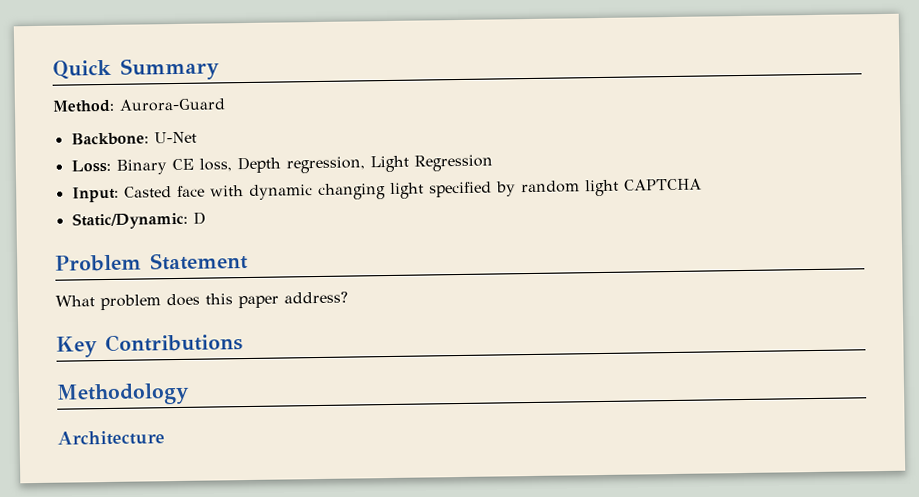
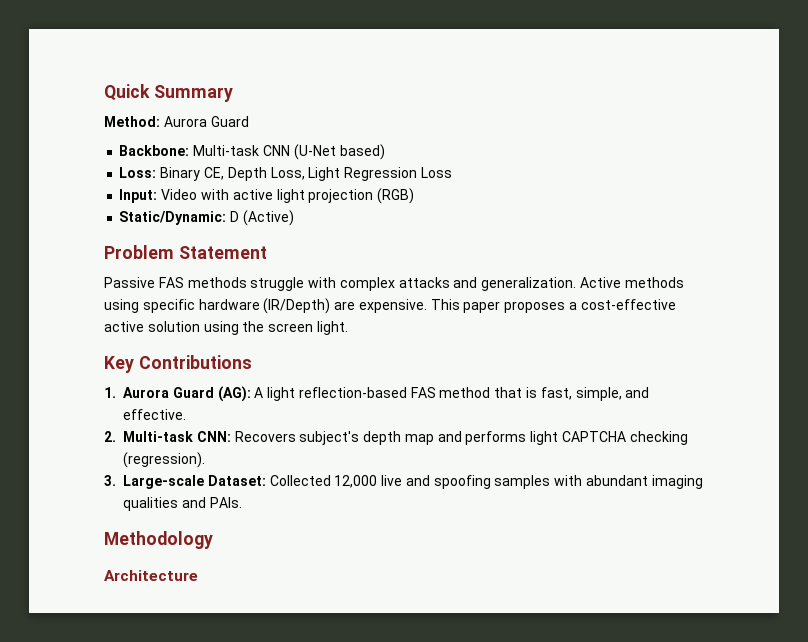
- Method: Aurora-Guard
+ Method: Aurora Guard
- Backbone: U-Net
- Loss: Binary CE loss, Depth regression, Light Regression
+ Backbone: Multi-task CNN (U-Net based)
+ Loss: Binary CE, Depth Loss, Light Regression Loss
- Input: Casted face with dynamic changing light specified by random light CAPTCHA
+ Input: Video with active light projection (RGB)
- Static/Dynamic: D
+ Static/Dynamic: D (Active)
- What problem does this paper address?
+ Passive FAS methods struggle with complex attacks and generalization. Active methods using specific hardware (IR/Depth) are expensive. This paper proposes a cost-effective active solution using the screen light.
  Key Contributions
+ 1. Aurora Guard (AG): A light reflection-based FAS method that is fast, simple, and effective.
+ 2. Multi-task CNN: Recovers subject's depth map and performs light CAPTCHA checking (regression).
+ 3. Large-scale Dataset: Collected 12,000 live and spoofing samples with abundant imaging qualities and PAIs.

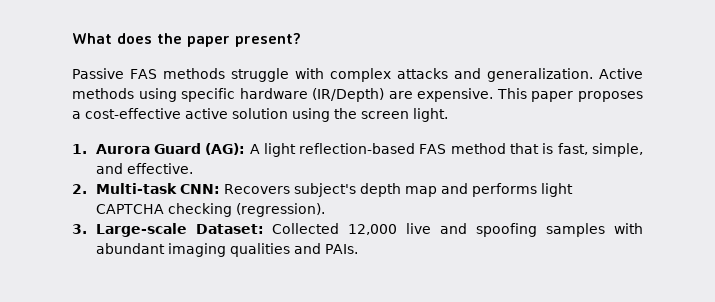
- Quick Summary
- Method: Aurora Guard
- Backbone: Multi-task CNN (U-Net based)
- Loss: Binary CE, Depth Loss, Light Regression Loss
- Input: Video with active light projection (RGB)
- Static/Dynamic: D (Active)
- Problem Statement
+ What does the paper present?
- Key Contributions
- Methodology
- Architecture

